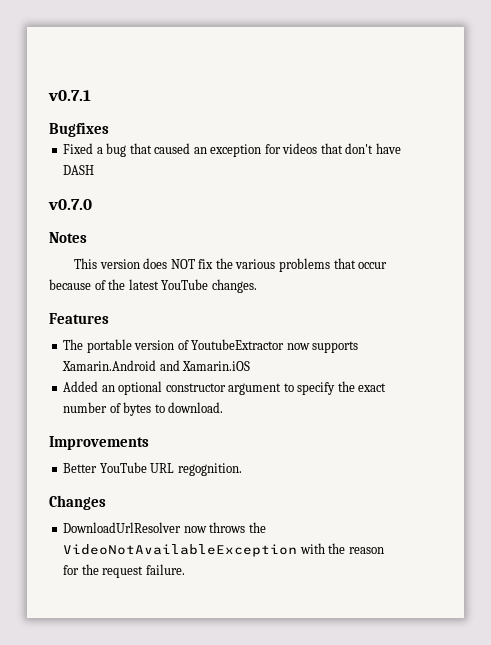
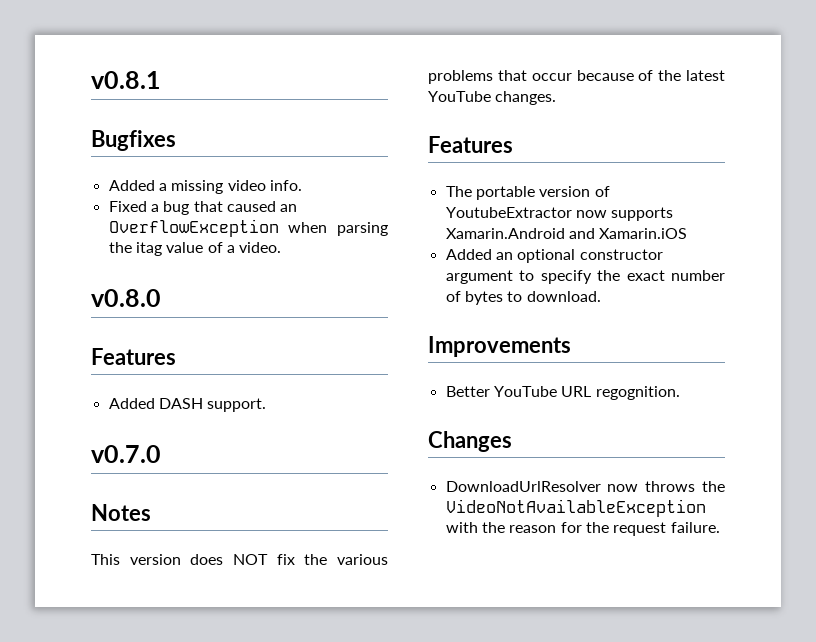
- v0.7.1
+ v0.8.1
+ Added a missing video info.
- Fixed a bug that caused an exception for videos that don't have DASH
+ Fixed a bug that caused an OverflowException when parsing the itag value of a video.
+ v0.8.0
+ Features
+ Added DASH support.

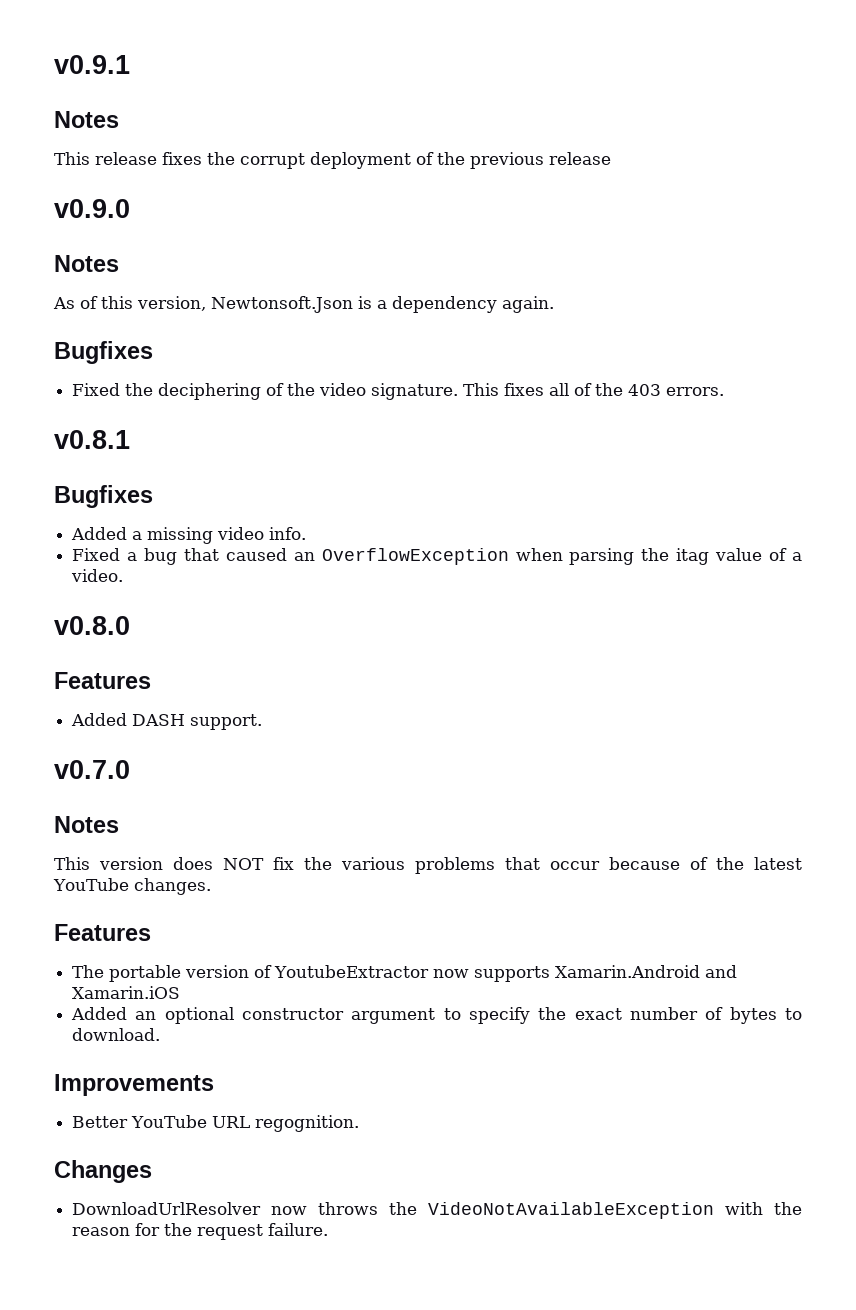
+ v0.9.1
+ Notes
+ This release fixes the corrupt deployment of the previous release
+ v0.9.0
+ Notes
+ As of this version, Newtonsoft.Json is a dependency again.
+ Bugfixes
+ Fixed the deciphering of the video signature. This fixes all of the 403 errors.

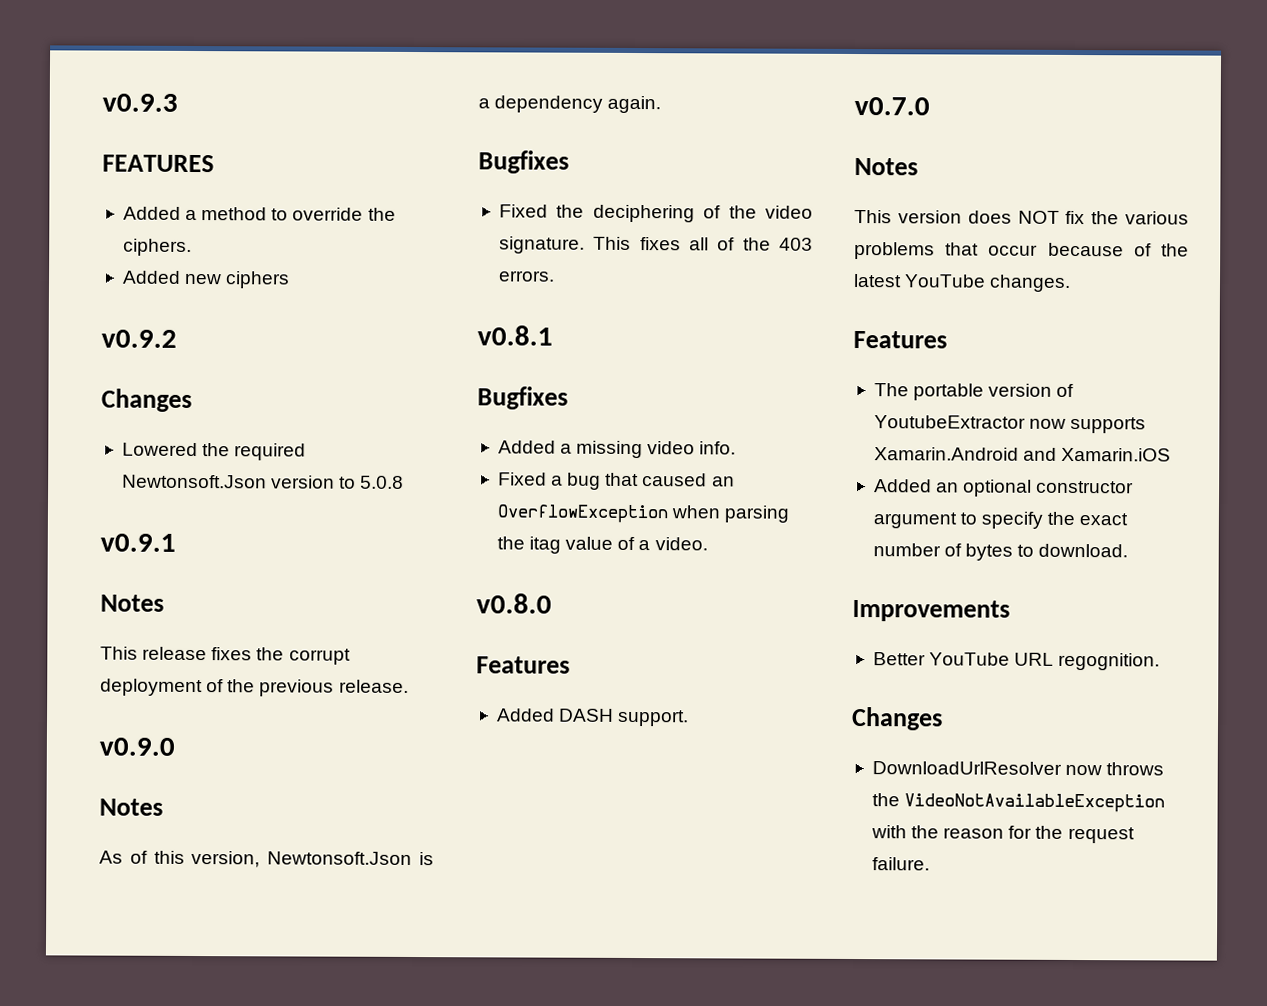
+ v0.9.3
+ FEATURES
+ Added a method to override the ciphers.
+ Added new ciphers
+ v0.9.2
+ Changes
+ Lowered the required Newtonsoft.Json version to 5.0.8
- This release fixes the corrupt deployment of the previous release
+ This release fixes the corrupt deployment of the previous release.

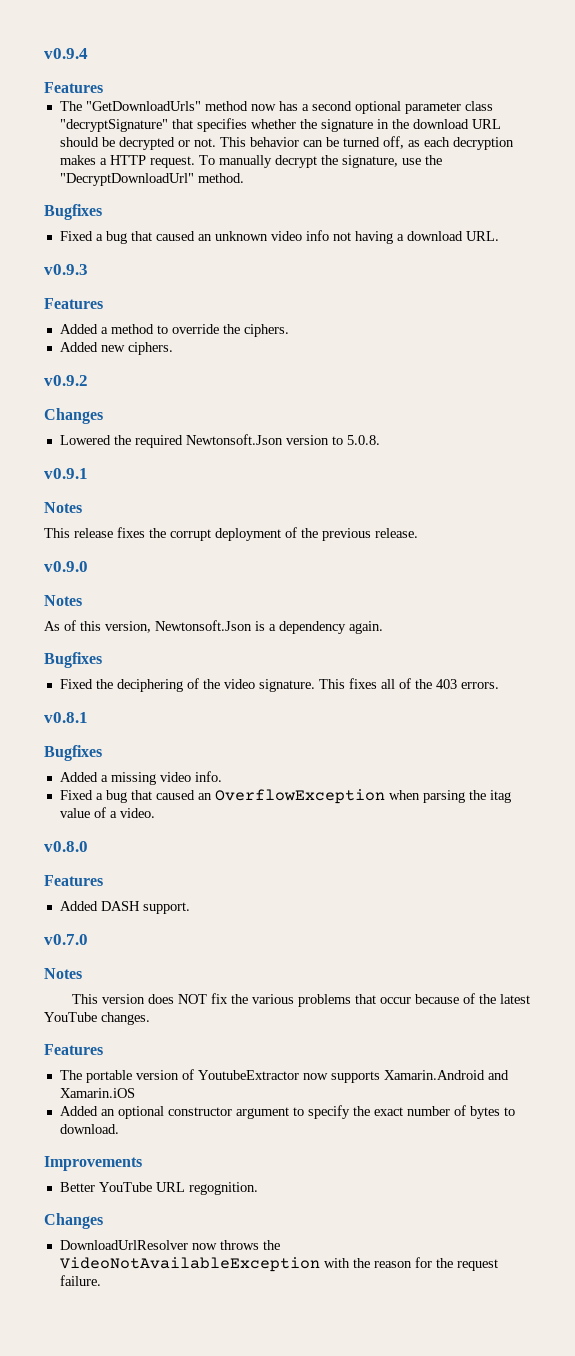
+ v0.9.4
+ Features
+ The "GetDownloadUrls" method now has a second optional parameter class "decryptSignature" that specifies whether the signature in the download URL should be decrypted or not. This behavior can be turned off, as each decryption makes a HTTP request. To manually decrypt the signature, use the "DecryptDownloadUrl" method.
+ Bugfixes
+ Fixed a bug that caused an unknown video info not having a download URL.
  v0.9.3
- FEATURES
+ Features
- Added new ciphers
+ Added new ciphers.
- Lowered the required Newtonsoft.Json version to 5.0.8
+ Lowered the required Newtonsoft.Json version to 5.0.8.

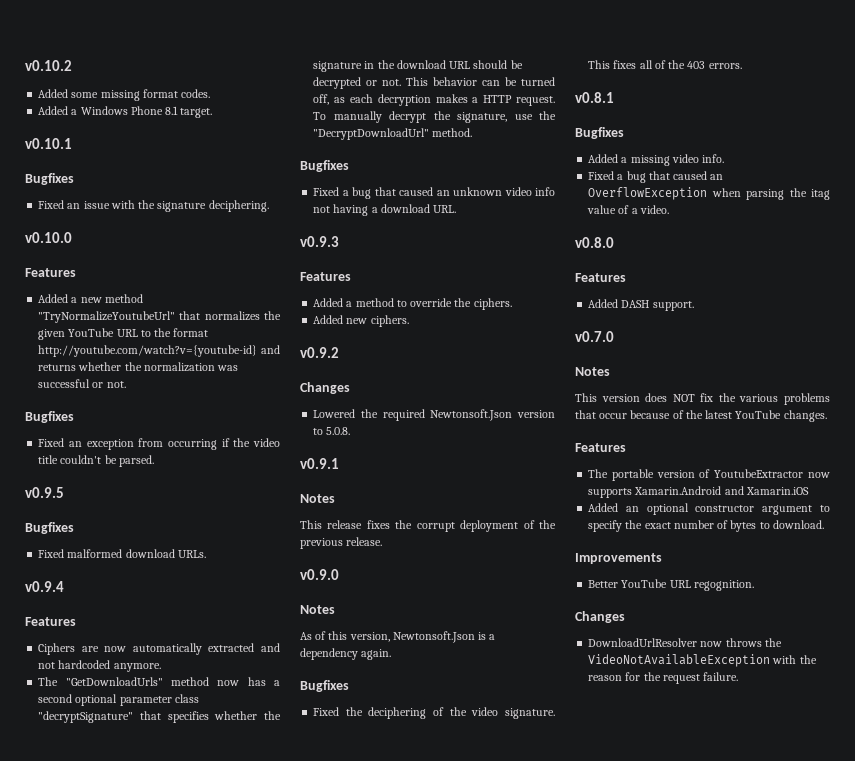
+ v0.10.2
+ Added some missing format codes.
+ Added a Windows Phone 8.1 target.
+ v0.10.1
+ Bugfixes
+ Fixed an issue with the signature deciphering.
+ v0.10.0
+ Features
+ Added a new method "TryNormalizeYoutubeUrl" that normalizes the given YouTube URL to the format http://youtube.com/watch?v={youtube-id} and returns whether the normalization was successful or not.
+ Bugfixes
+ Fixed an exception from occurring if the video title couldn't be parsed.
+ v0.9.5
+ Bugfixes
+ Fixed malformed download URLs.
  v0.9.4
  Features
+ Ciphers are now automatically extracted and not hardcoded anymore.

